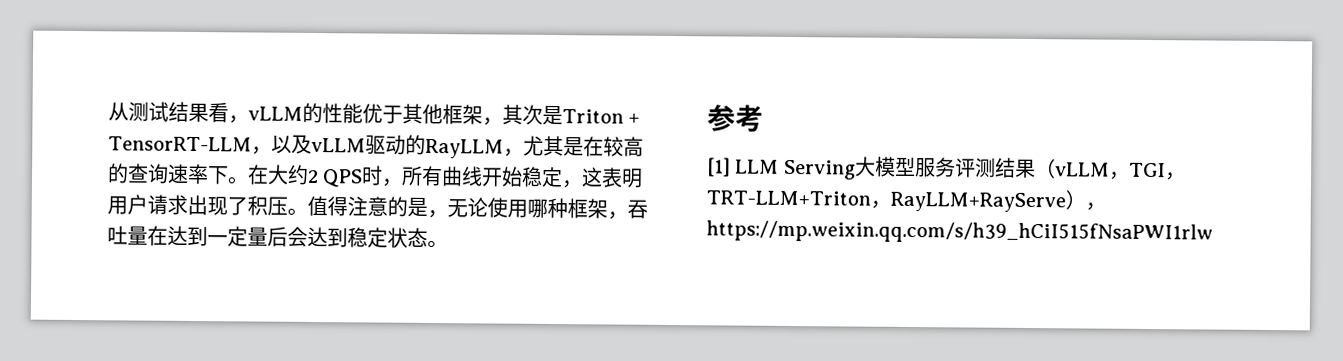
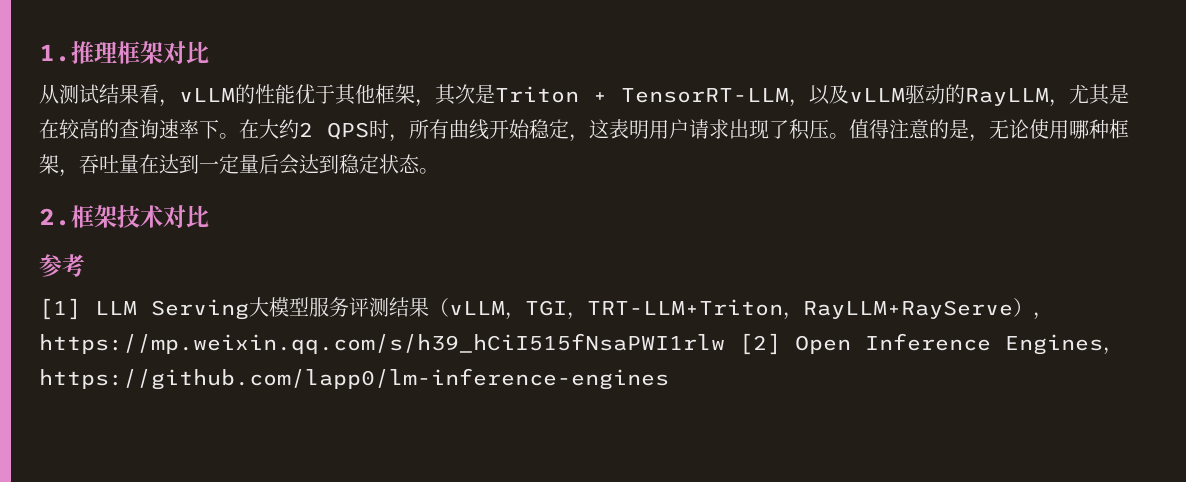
+ 1.推理框架对比
+ 2.框架技术对比
- [1] LLM Serving大模型服务评测结果（vLLM，TGI，TRT-LLM+Triton，RayLLM+RayServe），https://mp.weixin.qq.com/s/h39_hCiI515fNsaPWI1rlw
+ [1] LLM Serving大模型服务评测结果（vLLM，TGI，TRT-LLM+Triton，RayLLM+RayServe），https://mp.weixin.qq.com/s/h39_hCiI515fNsaPWI1rlw [2] Open Inference Engines，https://github.com/lapp0/lm-inference-engines

